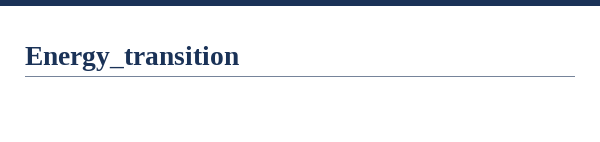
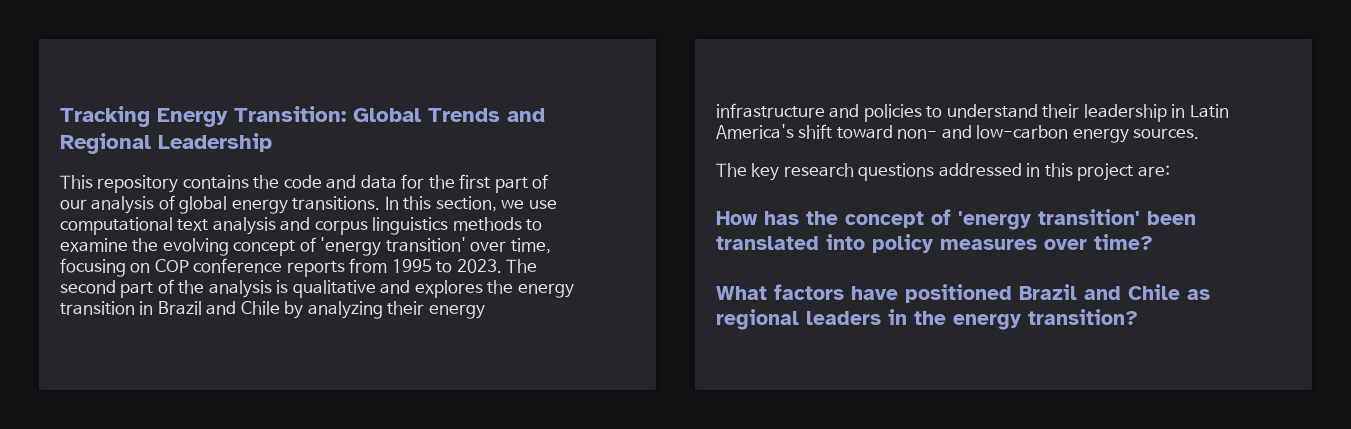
- Energy_transition
+ Tracking Energy Transition: Global Trends and Regional Leadership
+ This repository contains the code and data for the first part of our analysis of global energy transitions. In this section, we use computational text analysis and corpus linguistics methods to examine the evolving concept of 'energy transition' over time, focusing on COP conference reports from 1995 to 2023. The second part of the analysis is qualitative and explores the energy transition in Brazil and Chile by analyzing their energy infrastructure and policies to understand their leadership in Latin America's shift toward non- and low-carbon energy sources.
+ The key research questions addressed in this project are:
+ How has the concept of 'energy transition' been translated into policy measures over time?
+ What factors have positioned Brazil and Chile as regional leaders in the energy transition?

